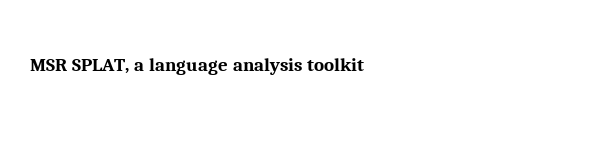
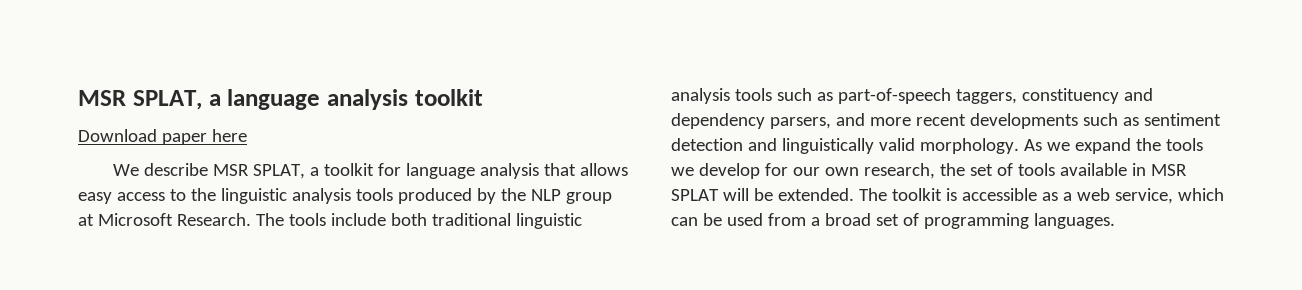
+ Download paper here
+ We describe MSR SPLAT, a toolkit for language analysis that allows easy access to the linguistic analysis tools produced by the NLP group at Microsoft Research. The tools include both traditional linguistic analysis tools such as part-of-speech taggers, constituency and dependency parsers, and more recent developments such as sentiment detection and linguistically valid morphology. As we expand the tools we develop for our own research, the set of tools available in MSR SPLAT will be extended. The toolkit is accessible as a web service, which can be used from a broad set of programming languages.

